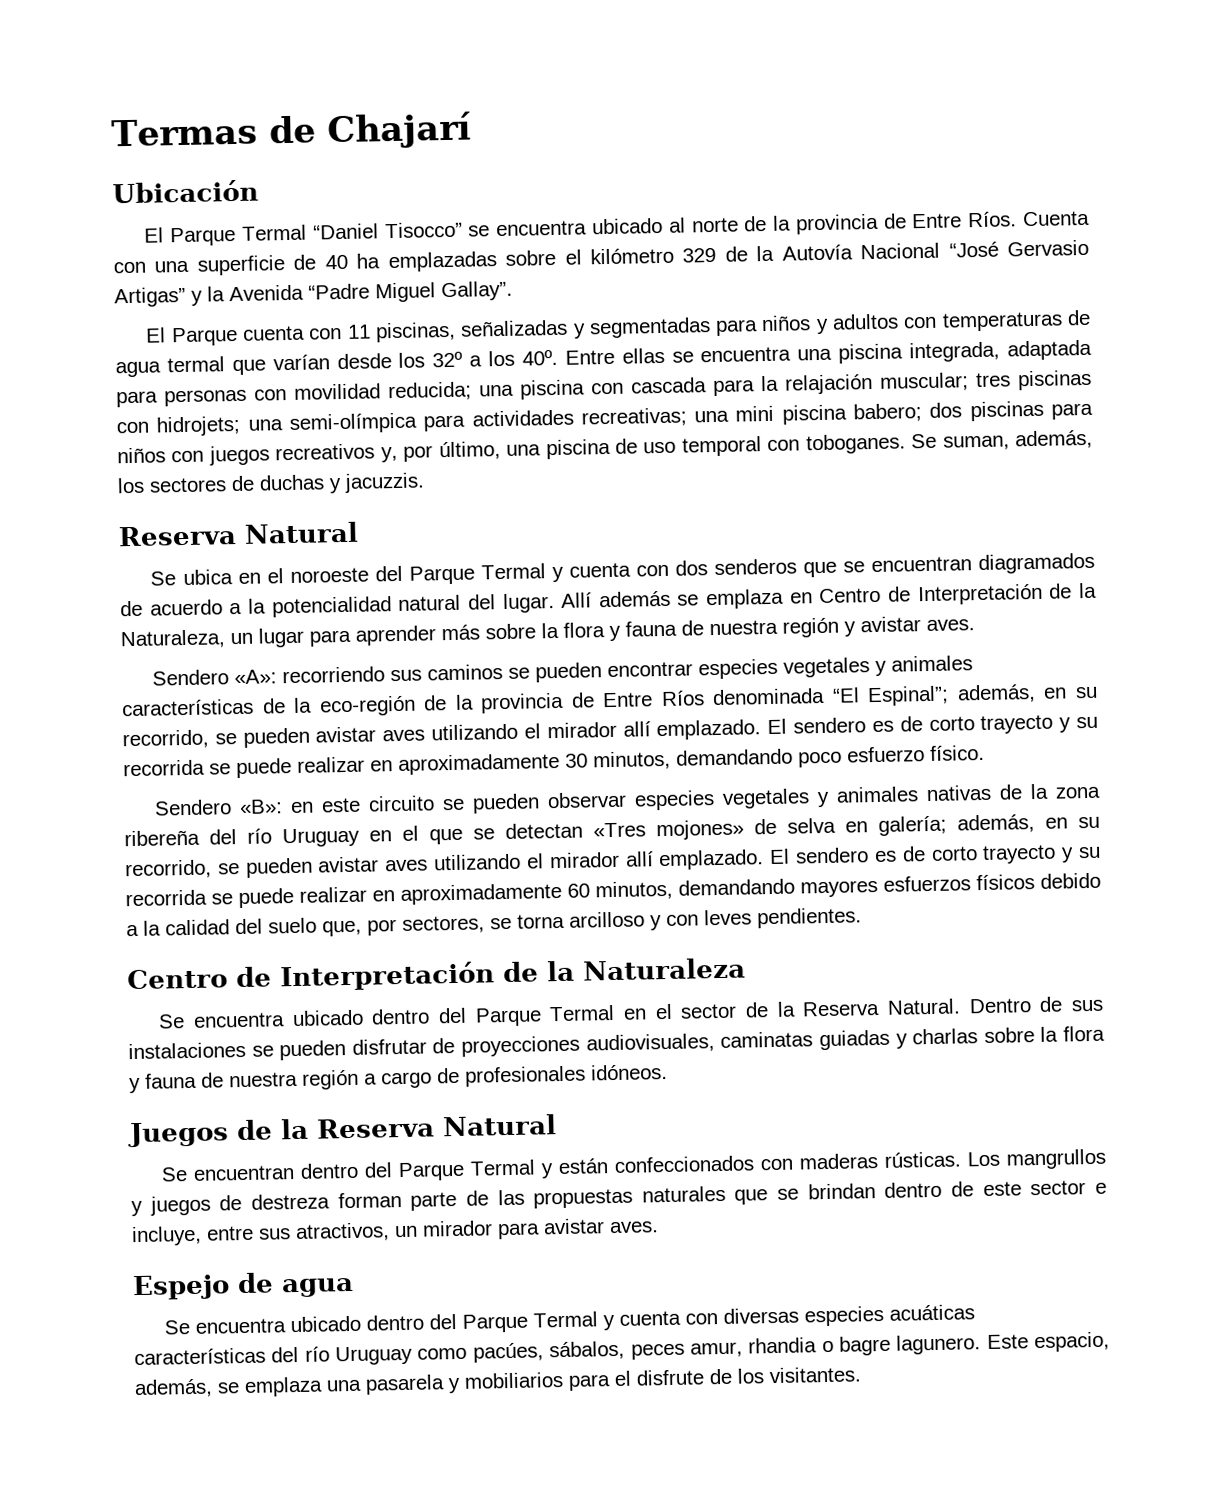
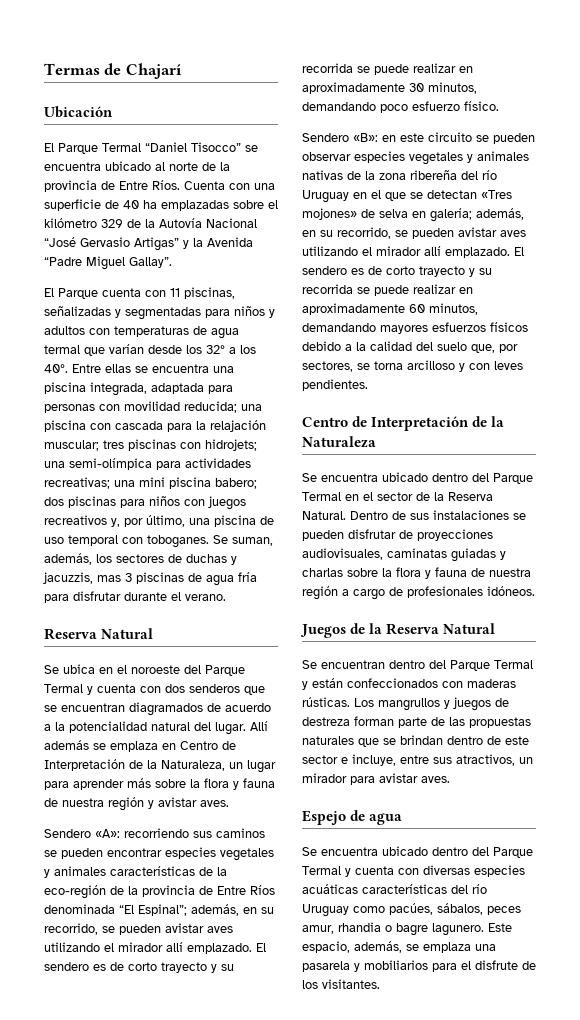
- Se suman, además, los sectores de duchas y jacuzzis.
+ Se suman, además, los sectores de duchas y jacuzzis, mas 3 piscinas de agua fría para disfrutar durante el verano.

